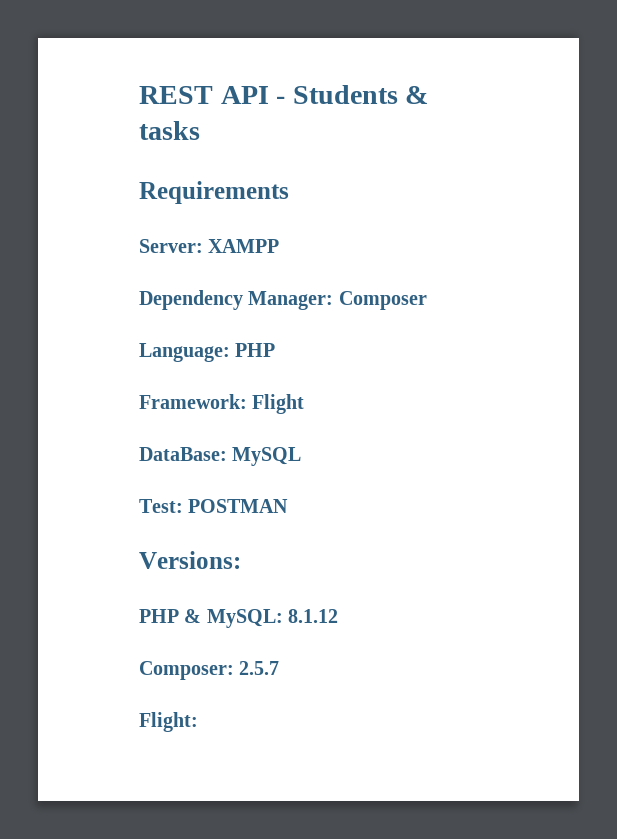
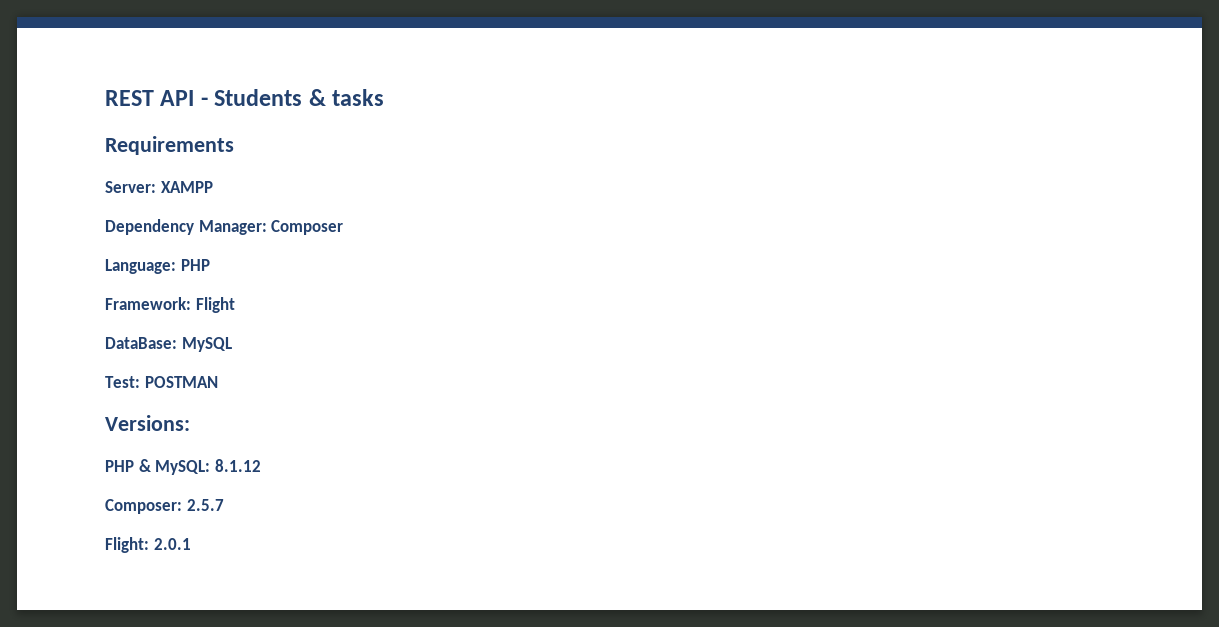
- Flight:
+ Flight: 2.0.1

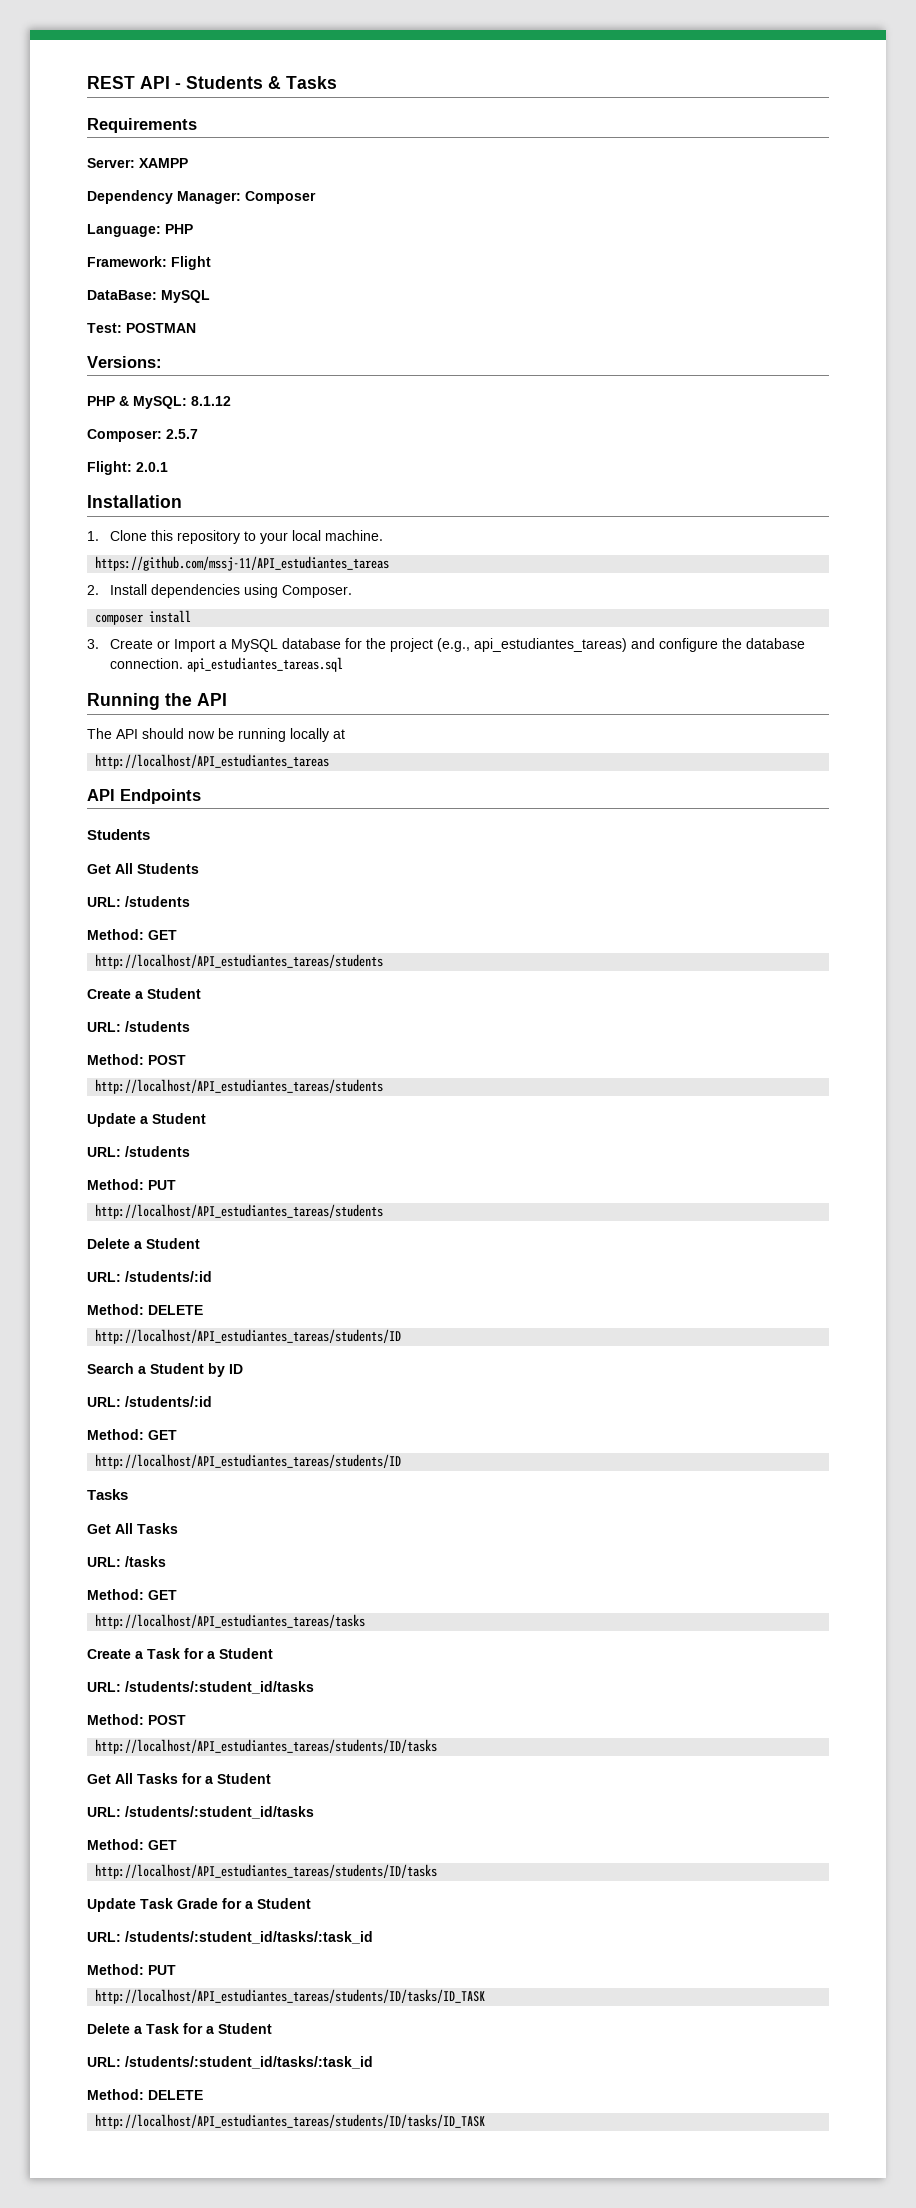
- REST API - Students & tasks
+ REST API - Students & Tasks
+ Installation
+ 1. Clone this repository to your local machine.
+ https://github.com/mssj-11/API_estudiantes_tareas
+ 2. Install dependencies using Composer.
+ composer install
+ 3. Create or Import a MySQL database for the project (e.g., api_estudiantes_tareas) and configure the database connection. api_estudiantes_tareas.sql
+ Running the API
+ The API should now be running locally at
+ http://localhost/API_estudiantes_tareas
+ API Endpoints
+ Students
+ Get All Students
+ URL: /students
+ Method: GET
+ http://localhost/API_estudiantes_tareas/students
+ Create a Student
+ URL: /students
+ Method: POST
+ http://localhost/API_estudiantes_tareas/students
+ Update a Student
+ URL: /students
+ Method: PUT
+ http://localhost/API_estudiantes_tareas/students
+ Delete a Student
+ URL: /students/:id
+ Method: DELETE
+ http://localhost/API_estudiantes_tareas/students/ID
+ Search a Student by ID
+ URL: /students/:id
+ Method: GET
+ http://localhost/API_estudiantes_tareas/students/ID
+ Tasks
+ Get All Tasks
+ URL: /tasks
+ Method: GET
+ http://localhost/API_estudiantes_tareas/tasks
+ Create a Task for a Student
+ URL: /students/:student_id/tasks
+ Method: POST
+ http://localhost/API_estudiantes_tareas/students/ID/tasks
+ Get All Tasks for a Student
+ URL: /students/:student_id/tasks
+ Method: GET
+ http://localhost/API_estudiantes_tareas/students/ID/tasks
+ Update Task Grade for a Student
+ URL: /students/:student_id/tasks/:task_id
+ Method: PUT
+ http://localhost/API_estudiantes_tareas/students/ID/tasks/ID_TASK
+ Delete a Task for a Student
+ URL: /students/:student_id/tasks/:task_id
+ Method: DELETE
+ http://localhost/API_estudiantes_tareas/students/ID/tasks/ID_TASK

